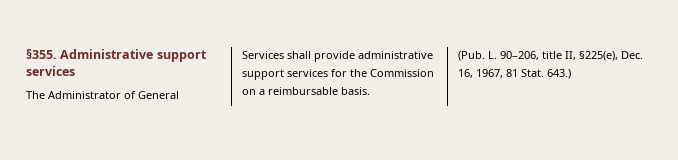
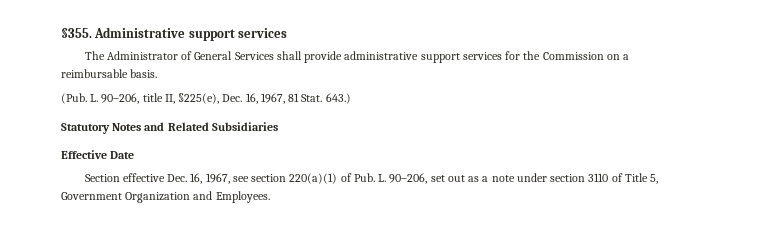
+ Statutory Notes and Related Subsidiaries
+ Effective Date
+ Section effective Dec. 16, 1967, see section 220(a)(1) of Pub. L. 90–206, set out as a note under section 3110 of Title 5, Government Organization and Employees.

